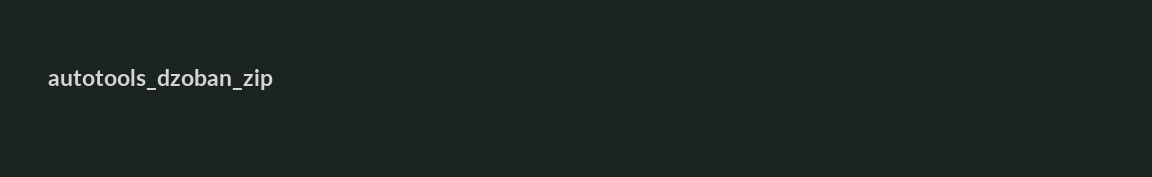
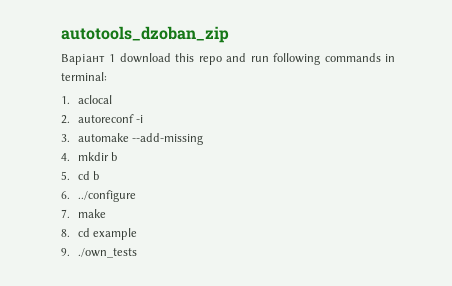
+ Варіант 1 download this repo and run following commands in terminal:
+ 1. aclocal
+ 2. autoreconf -i
+ 3. automake --add-missing
+ 4. mkdir b
+ 5. cd b
+ 6. ../configure
+ 7. make
+ 8. cd example
+ 9. ./own_tests

